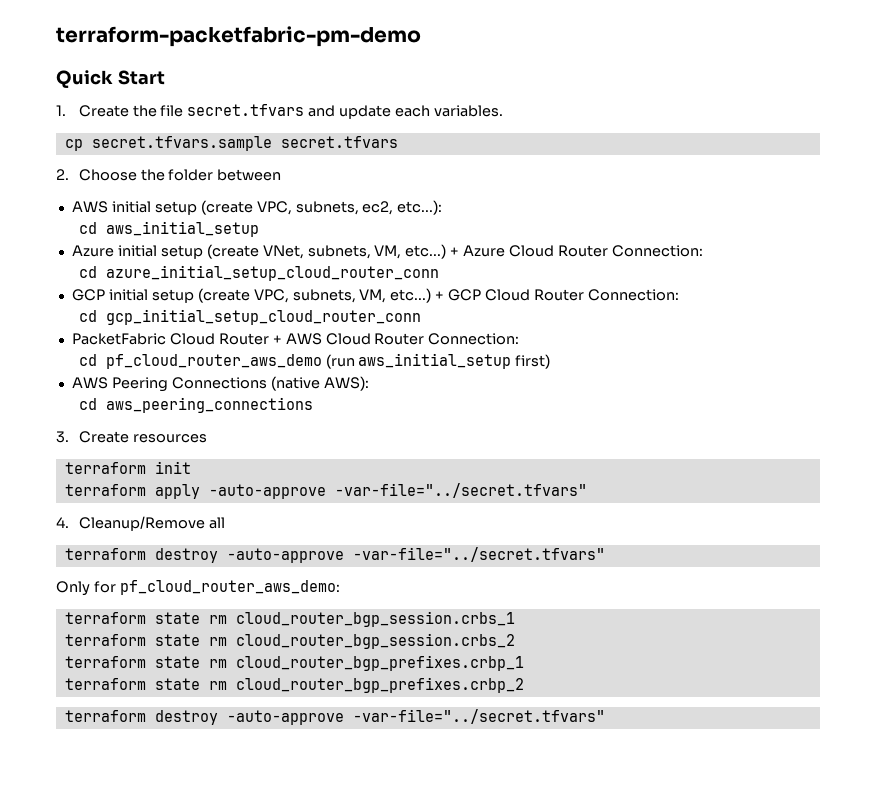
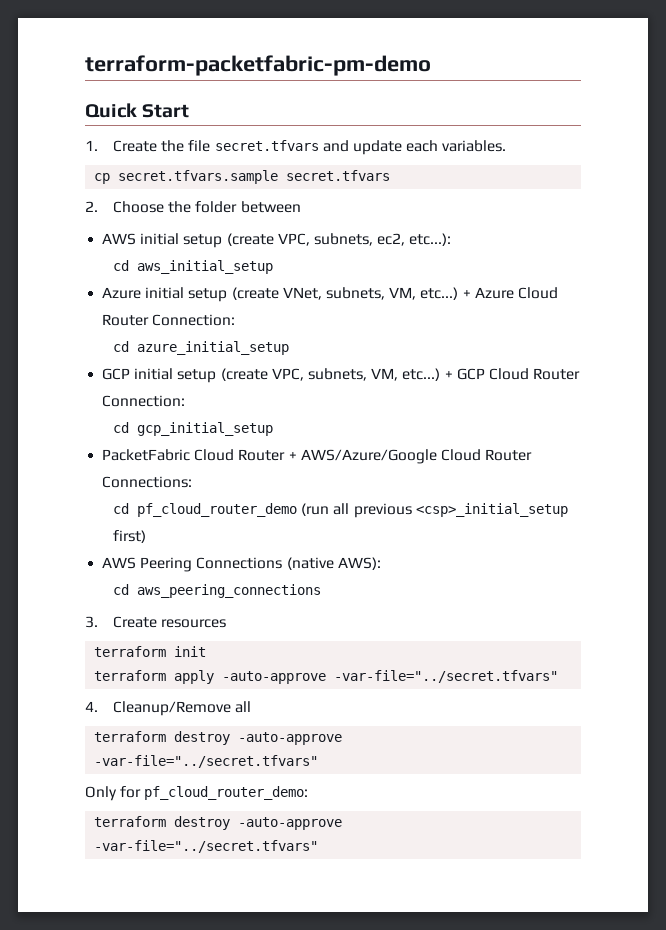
- cd azure_initial_setup_cloud_router_conn
+ cd azure_initial_setup
- cd gcp_initial_setup_cloud_router_conn
+ cd gcp_initial_setup
- PacketFabric Cloud Router + AWS Cloud Router Connection:
- cd pf_cloud_router_aws_demo (run aws_initial_setup first)
+ PacketFabric Cloud Router + AWS/Azure/Google Cloud Router Connections:
+ cd pf_cloud_router_demo (run all previous <csp>_initial_setup first)
- Only for pf_cloud_router_aws_demo:
- terraform state rm cloud_router_bgp_session.crbs_1
- terraform state rm cloud_router_bgp_session.crbs_2
- terraform state rm cloud_router_bgp_prefixes.crbp_1
- terraform state rm cloud_router_bgp_prefixes.crbp_2
+ Only for pf_cloud_router_demo:

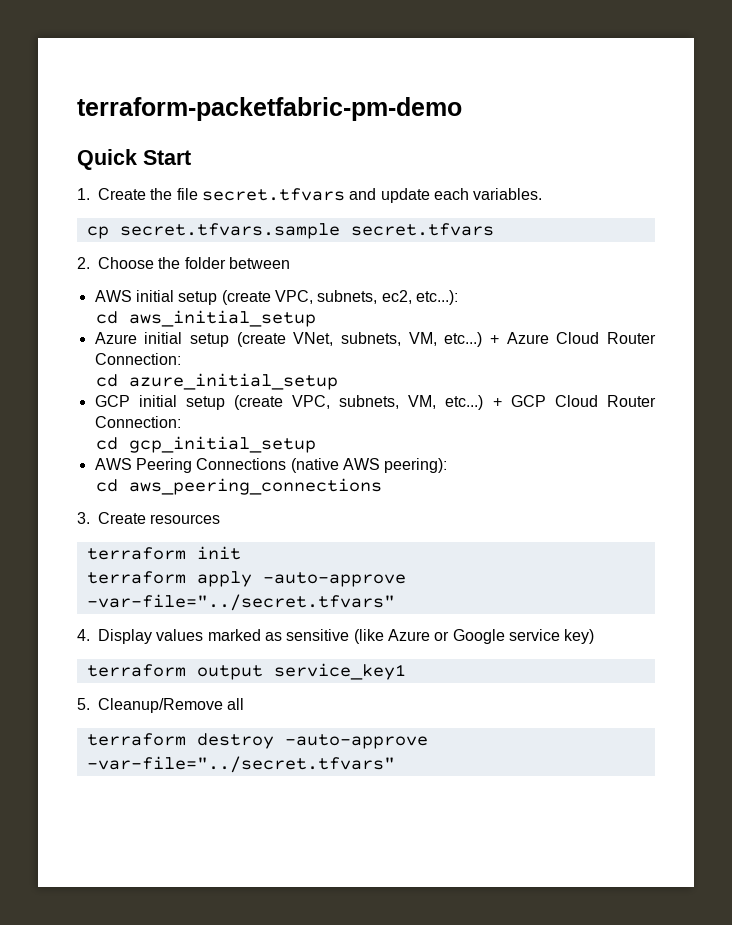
- PacketFabric Cloud Router + AWS/Azure/Google Cloud Router Connections:
- cd pf_cloud_router_demo (run all previous <csp>_initial_setup first)
- AWS Peering Connections (native AWS):
+ AWS Peering Connections (native AWS peering):
- 4. Cleanup/Remove all
+ 4. Display values marked as sensitive (like Azure or Google service key)
+ terraform output service_key1
+ 5. Cleanup/Remove all
- Only for pf_cloud_router_demo:
- terraform destroy -auto-approve -var-file="../secret.tfvars"

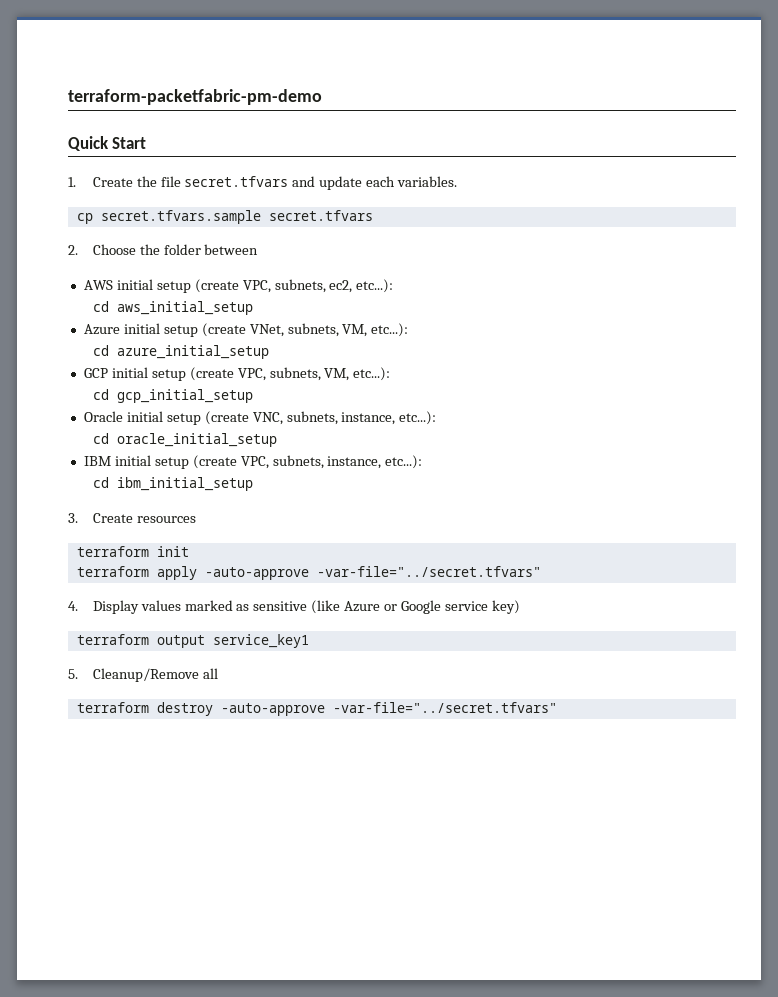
- Azure initial setup (create VNet, subnets, VM, etc...) + Azure Cloud Router Connection:
+ Azure initial setup (create VNet, subnets, VM, etc...):
- GCP initial setup (create VPC, subnets, VM, etc...) + GCP Cloud Router Connection:
+ GCP initial setup (create VPC, subnets, VM, etc...):
  cd gcp_initial_setup
- AWS Peering Connections (native AWS peering):
- cd aws_peering_connections
+ Oracle initial setup (create VNC, subnets, instance, etc...):
+ cd oracle_initial_setup
+ IBM initial setup (create VPC, subnets, instance, etc...):
+ cd ibm_initial_setup

